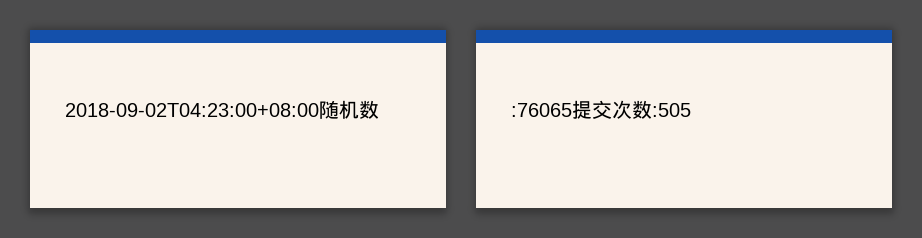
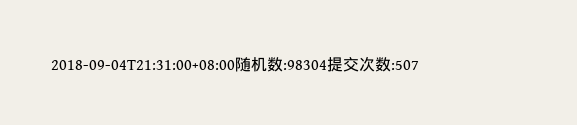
- 2018-09-02T04:23:00+08:00随机数:76065提交次数:505
+ 2018-09-04T21:31:00+08:00随机数:98304提交次数:507

